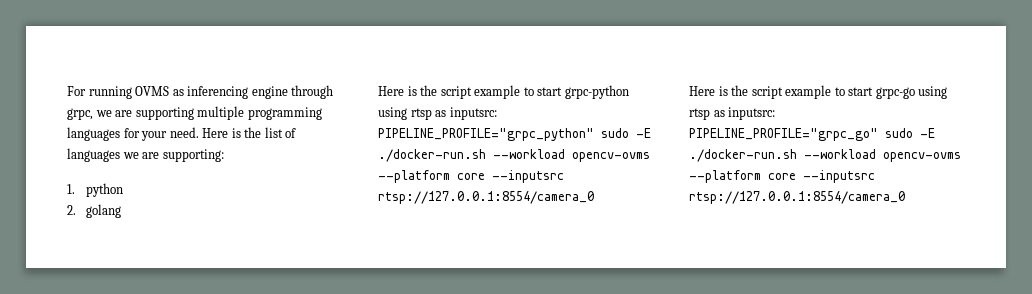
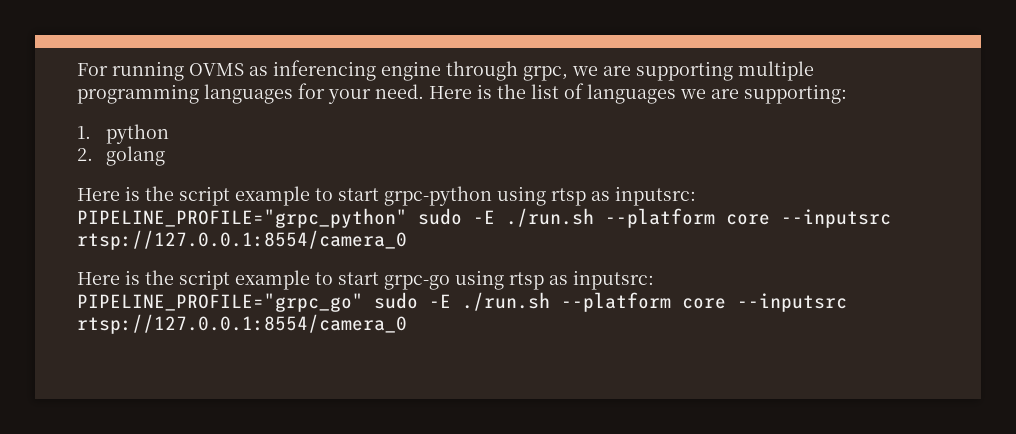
- Here is the script example to start grpc-python using rtsp as inputsrc: PIPELINE_PROFILE="grpc_python" sudo -E ./docker-run.sh --workload opencv-ovms --platform core --inputsrc rtsp://127.0.0.1:8554/camera_0
+ Here is the script example to start grpc-python using rtsp as inputsrc: PIPELINE_PROFILE="grpc_python" sudo -E ./run.sh --platform core --inputsrc rtsp://127.0.0.1:8554/camera_0
- Here is the script example to start grpc-go using rtsp as inputsrc: PIPELINE_PROFILE="grpc_go" sudo -E ./docker-run.sh --workload opencv-ovms --platform core --inputsrc rtsp://127.0.0.1:8554/camera_0
+ Here is the script example to start grpc-go using rtsp as inputsrc: PIPELINE_PROFILE="grpc_go" sudo -E ./run.sh --platform core --inputsrc rtsp://127.0.0.1:8554/camera_0

